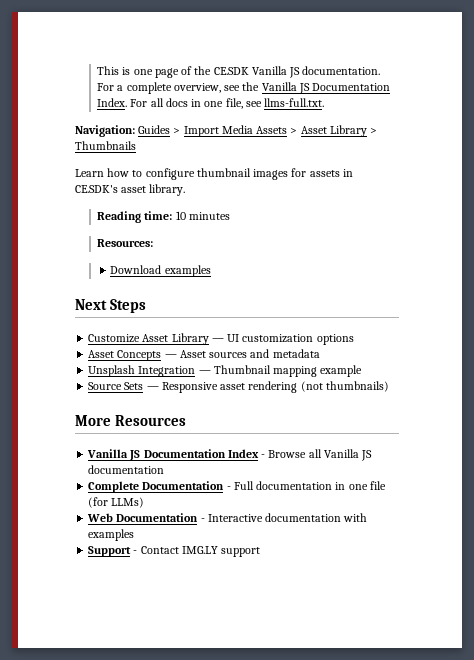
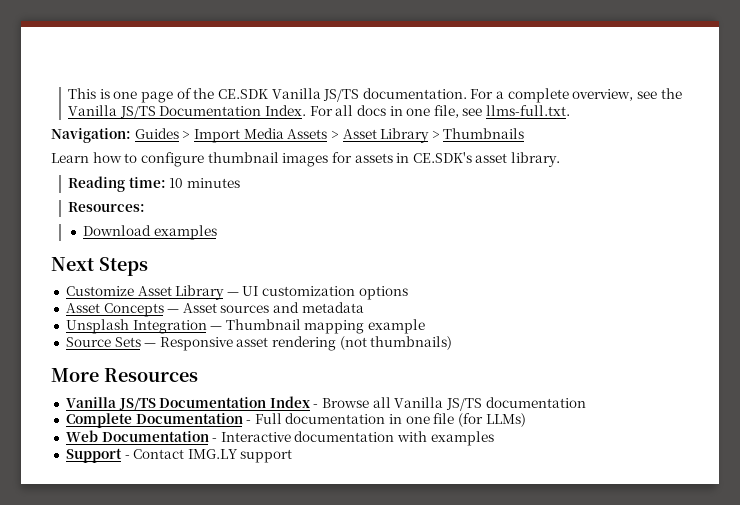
- This is one page of the CE.SDK Vanilla JS documentation.
+ This is one page of the CE.SDK Vanilla JS/TS documentation.
- For a complete overview, see the Vanilla JS Documentation Index.
+ For a complete overview, see the Vanilla JS/TS Documentation Index.
- Vanilla JS Documentation Index - Browse all Vanilla JS documentation
+ Vanilla JS/TS Documentation Index - Browse all Vanilla JS/TS documentation

